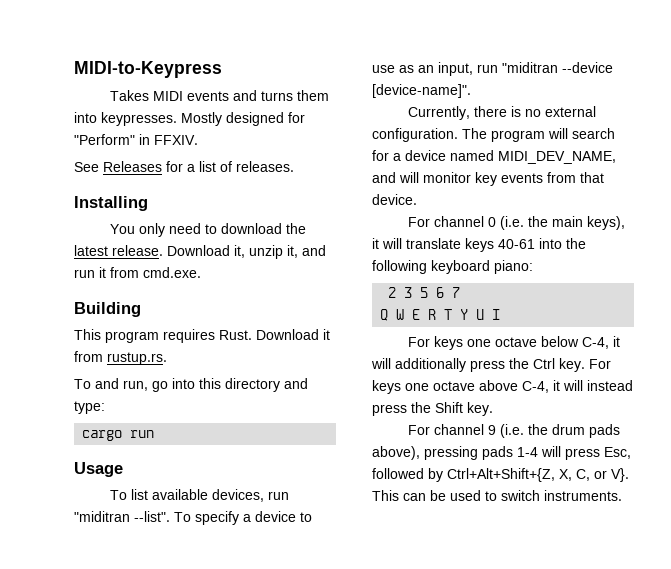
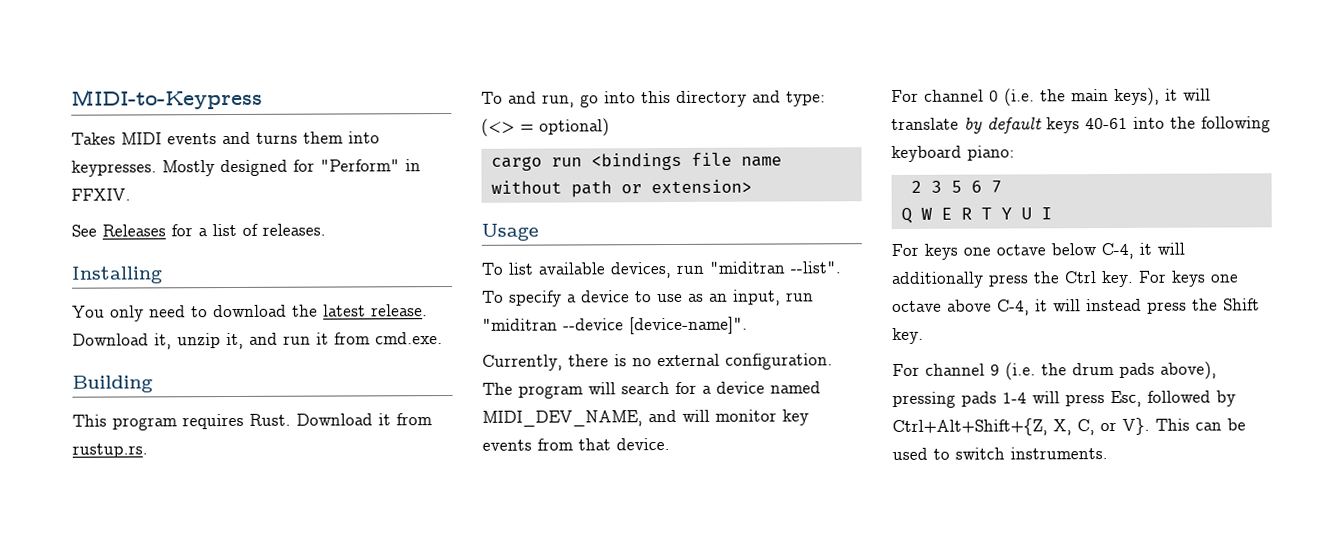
- To and run, go into this directory and type:
+ To and run, go into this directory and type: (<> = optional)
- cargo run
+ cargo run <bindings file name without path or extension>
- For channel 0 (i.e. the main keys), it will translate keys 40-61 into the following keyboard piano:
+ For channel 0 (i.e. the main keys), it will translate by default keys 40-61 into the following keyboard piano:

